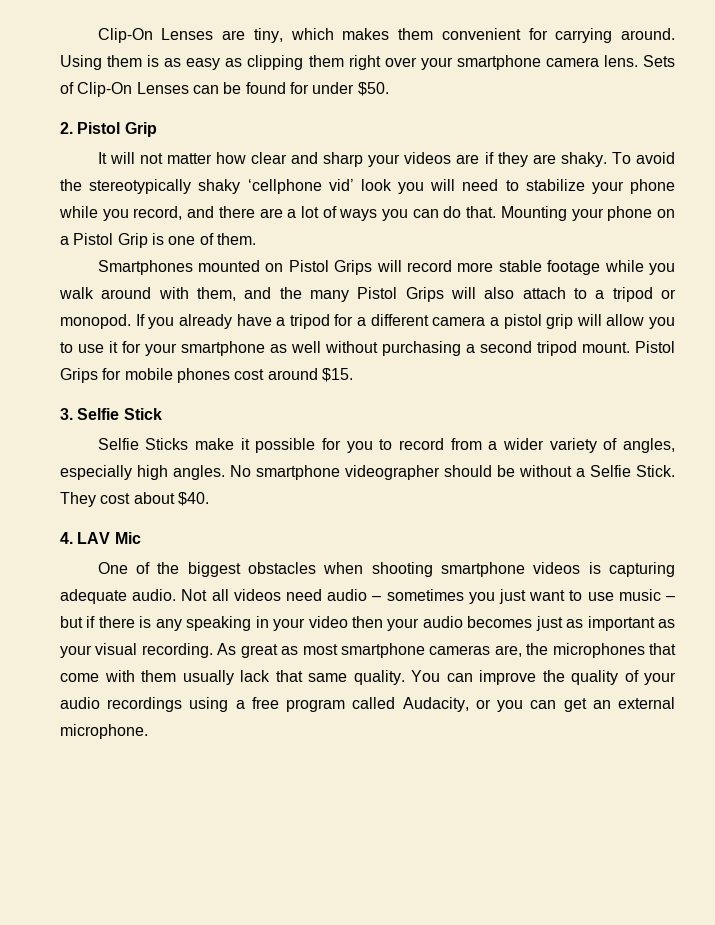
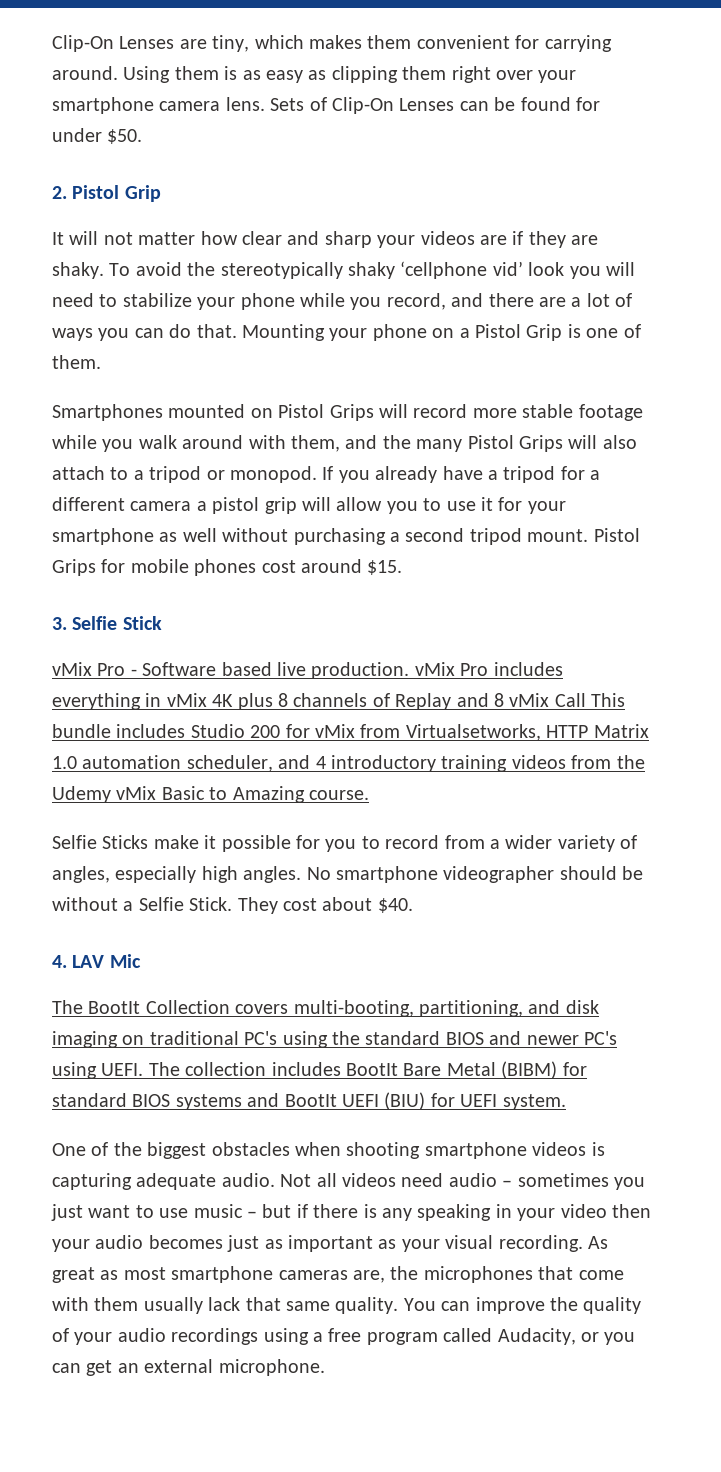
+ vMix Pro - Software based live production. vMix Pro includes everything in vMix 4K plus 8 channels of Replay and 8 vMix Call This bundle includes Studio 200 for vMix from Virtualsetworks, HTTP Matrix 1.0 automation scheduler, and 4 introductory training videos from the Udemy vMix Basic to Amazing course.
+ The BootIt Collection covers multi-booting, partitioning, and disk imaging on traditional PC's using the standard BIOS and newer PC's using UEFI. The collection includes BootIt Bare Metal (BIBM) for standard BIOS systems and BootIt UEFI (BIU) for UEFI system.

